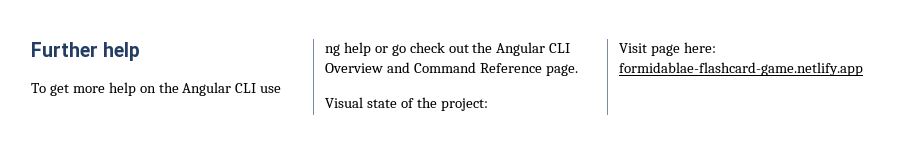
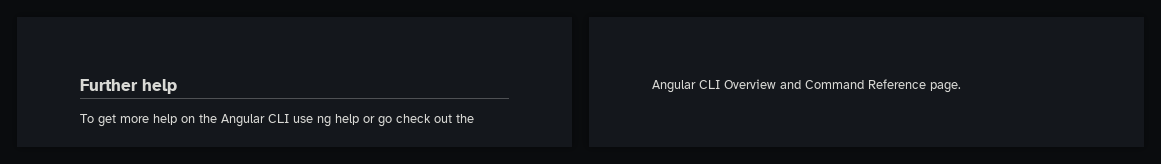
- Visual state of the project:
- Visit page here: formidablae-flashcard-game.netlify.app

